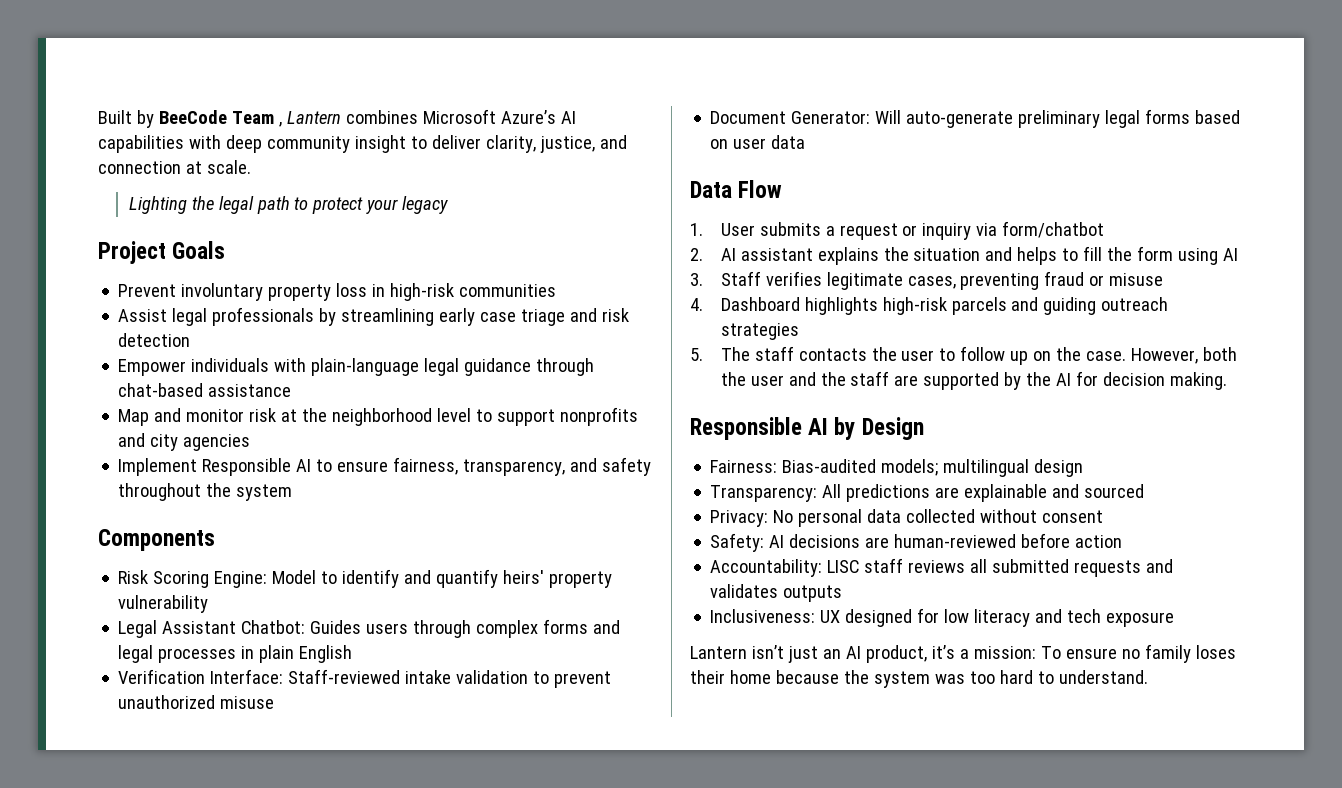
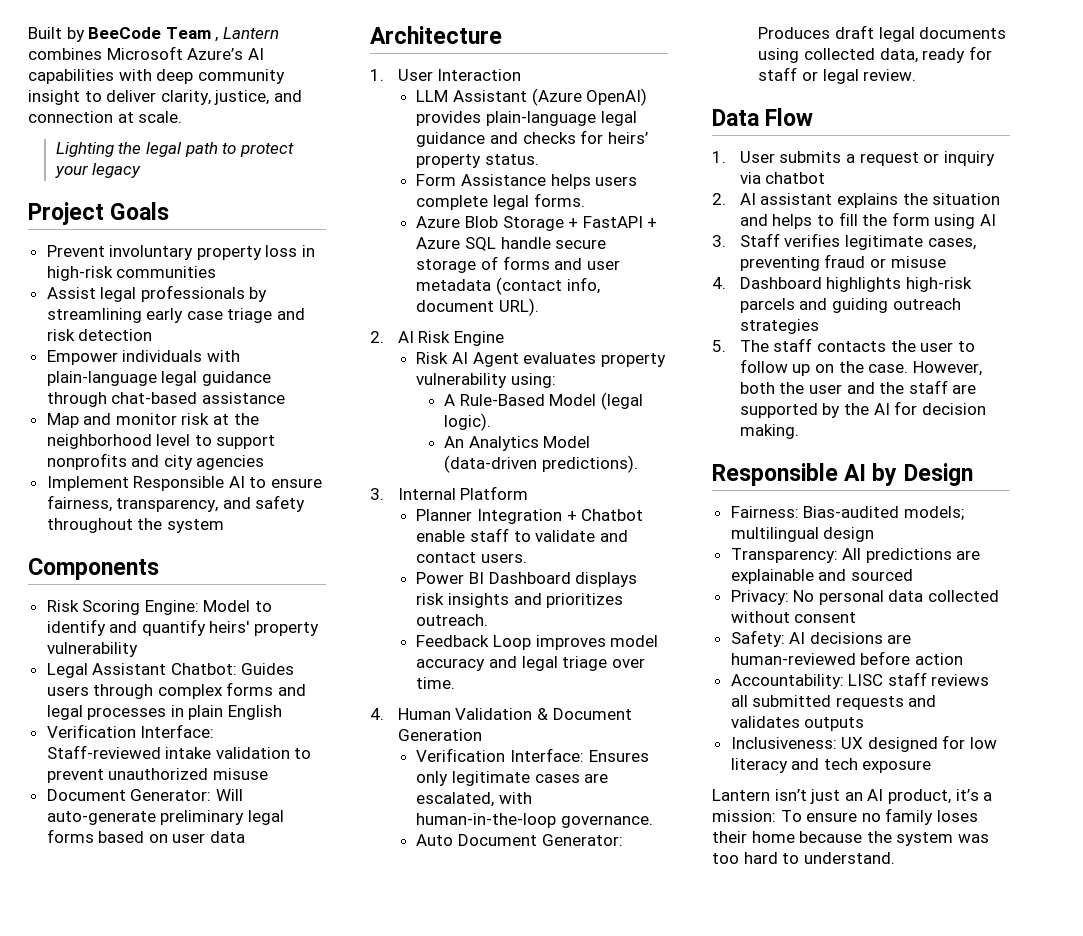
+ Architecture
+ 1. User Interaction
+ LLM Assistant (Azure OpenAI) provides plain-language legal guidance and checks for heirs’ property status.
+ Form Assistance helps users complete legal forms.
+ Azure Blob Storage + FastAPI + Azure SQL handle secure storage of forms and user metadata (contact info, document URL).
+ 2. AI Risk Engine
+ Risk AI Agent evaluates property vulnerability using:
+ A Rule-Based Model (legal logic).
+ An Analytics Model (data-driven predictions).
+ 3. Internal Platform
+ Planner Integration + Chatbot enable staff to validate and contact users.
+ Power BI Dashboard displays risk insights and prioritizes outreach.
+ Feedback Loop improves model accuracy and legal triage over time.
+ 4. Human Validation & Document Generation
+ Verification Interface: Ensures only legitimate cases are escalated, with human-in-the-loop governance.
+ Auto Document Generator: Produces draft legal documents using collected data, ready for staff or legal review.
- 1. User submits a request or inquiry via form/chatbot
+ 1. User submits a request or inquiry via chatbot

